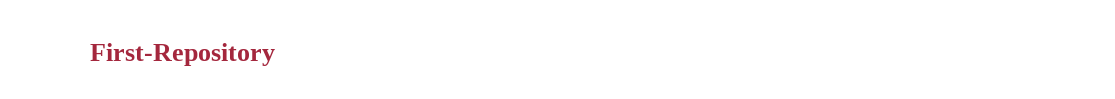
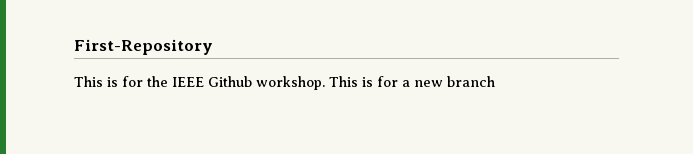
+ This is for the IEEE Github workshop. This is for a new branch

